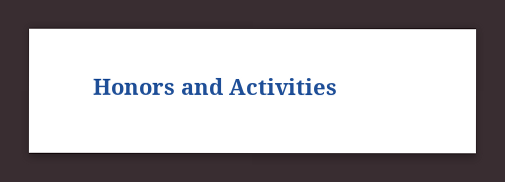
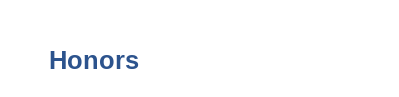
- Honors and Activities
+ Honors

